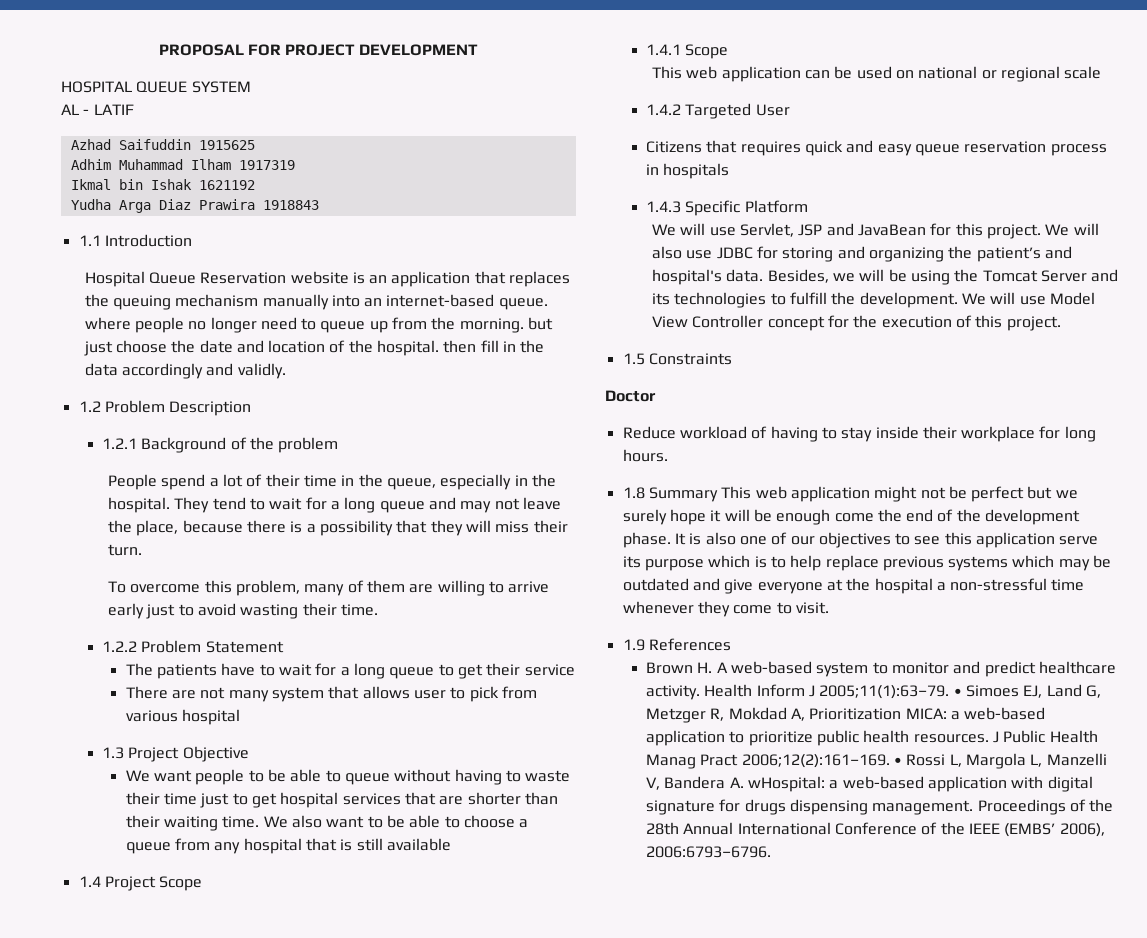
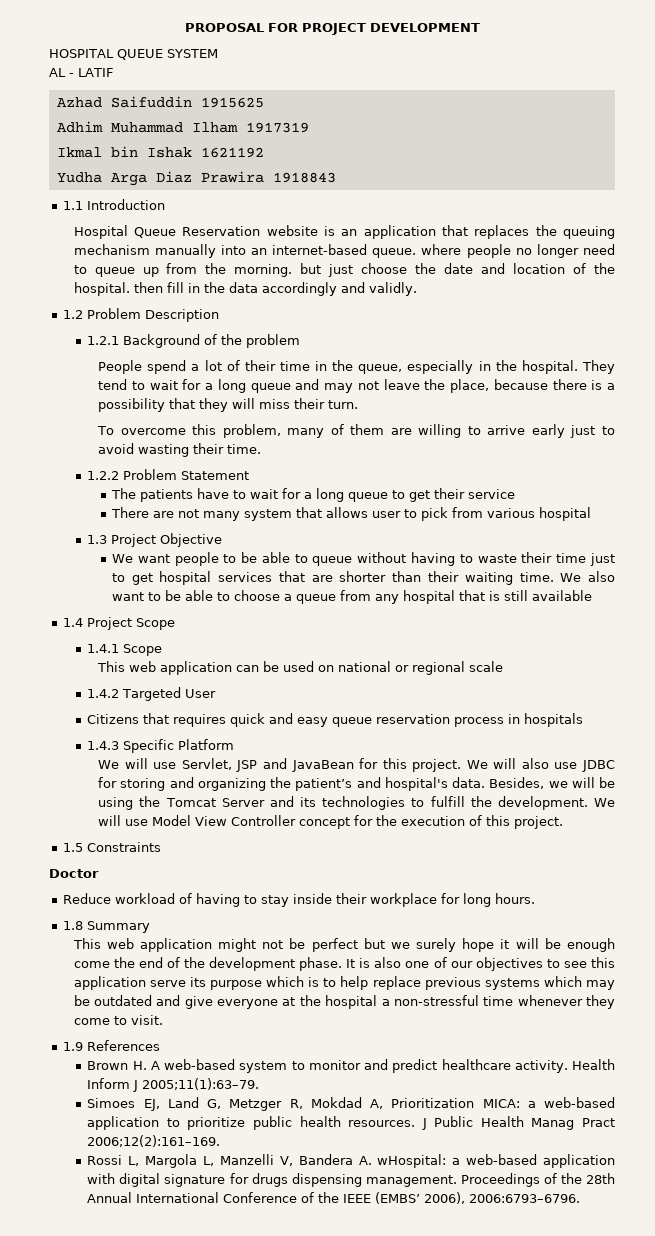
- 1.8 Summary This web application might not be perfect but we surely hope it will be enough come the end of the development phase.
+ 1.8 Summary
+ This web application might not be perfect but we surely hope it will be enough come the end of the development phase.
- Health Inform J 2005;11(1):63–79. • Simoes EJ, Land G, Metzger R, Mokdad A, Prioritization MICA: a web-based application to prioritize public health resources.
+ Health Inform J 2005;11(1):63–79.
+ Simoes EJ, Land G, Metzger R, Mokdad A, Prioritization MICA: a web-based application to prioritize public health resources.
- J Public Health Manag Pract 2006;12(2):161–169. • Rossi L, Margola L, Manzelli V, Bandera A. wHospital: a web-based application with digital signature for drugs dispensing management.
+ J Public Health Manag Pract 2006;12(2):161–169.
+ Rossi L, Margola L, Manzelli V, Bandera A. wHospital: a web-based application with digital signature for drugs dispensing management.

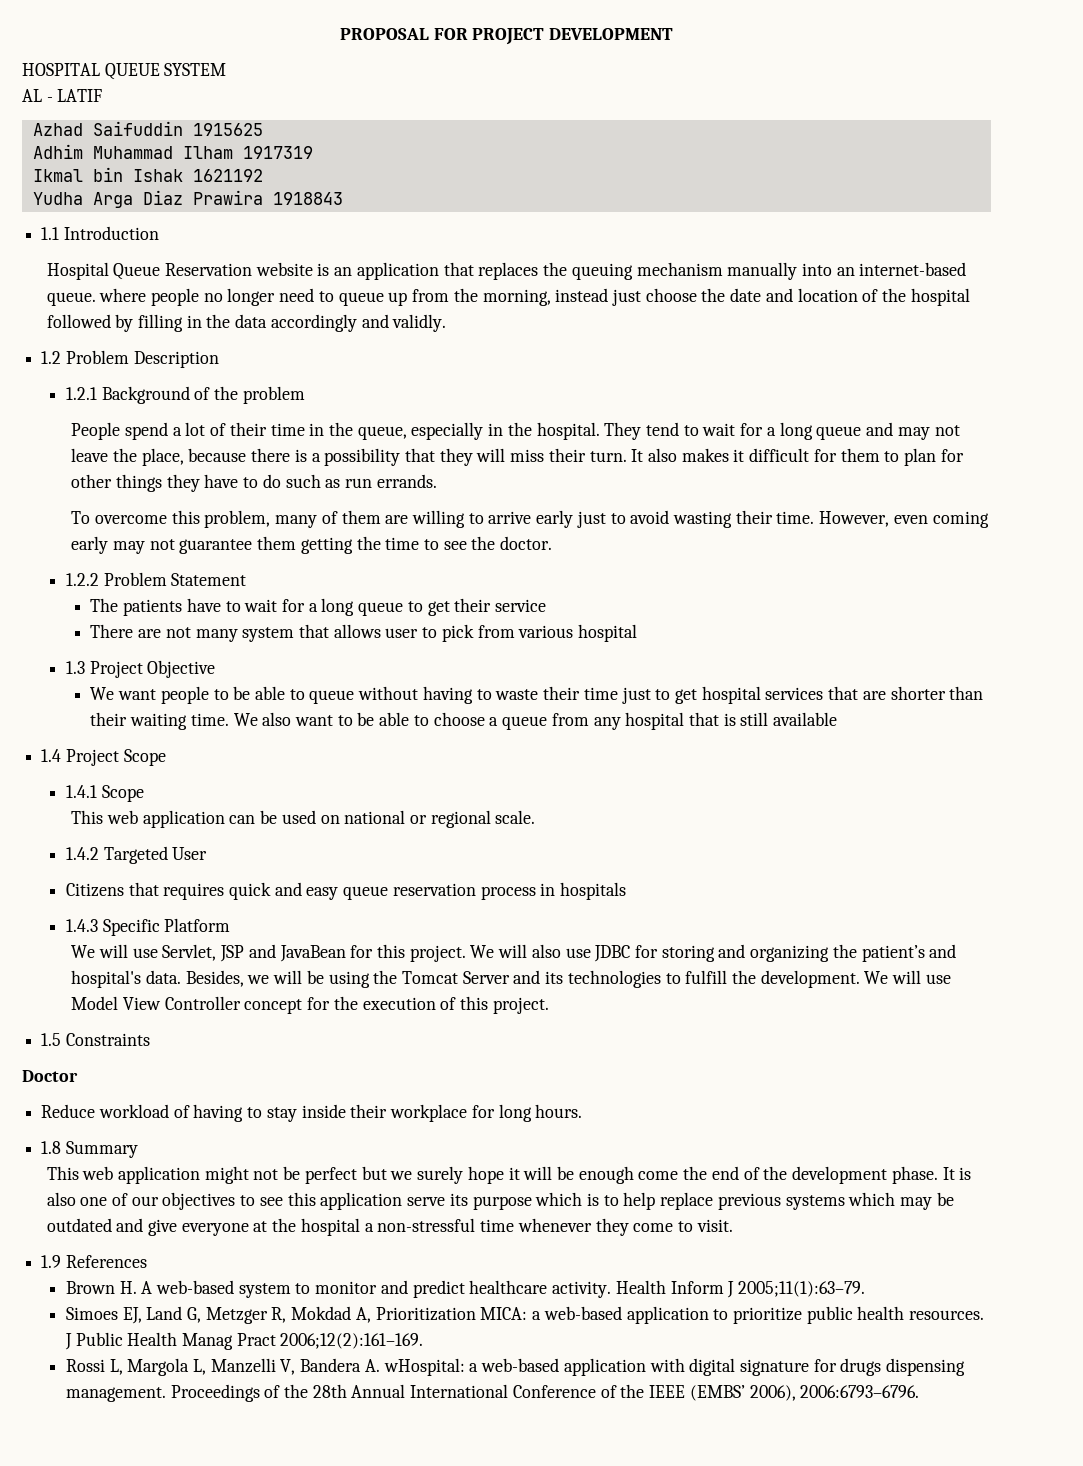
- Hospital Queue Reservation website is an application that replaces the queuing mechanism manually into an internet-based queue. where people no longer need to queue up from the morning. but just choose the date and location of the hospital. then fill in the data accordingly and validly.
+ Hospital Queue Reservation website is an application that replaces the queuing mechanism manually into an internet-based queue. where people no longer need to queue up from the morning, instead just choose the date and location of the hospital followed by filling in the data accordingly and validly.
+ It also makes it difficult for them to plan for other things they have to do such as run errands.
+ However, even coming early may not guarantee them getting the time to see the doctor.
- This web application can be used on national or regional scale
+ This web application can be used on national or regional scale.

